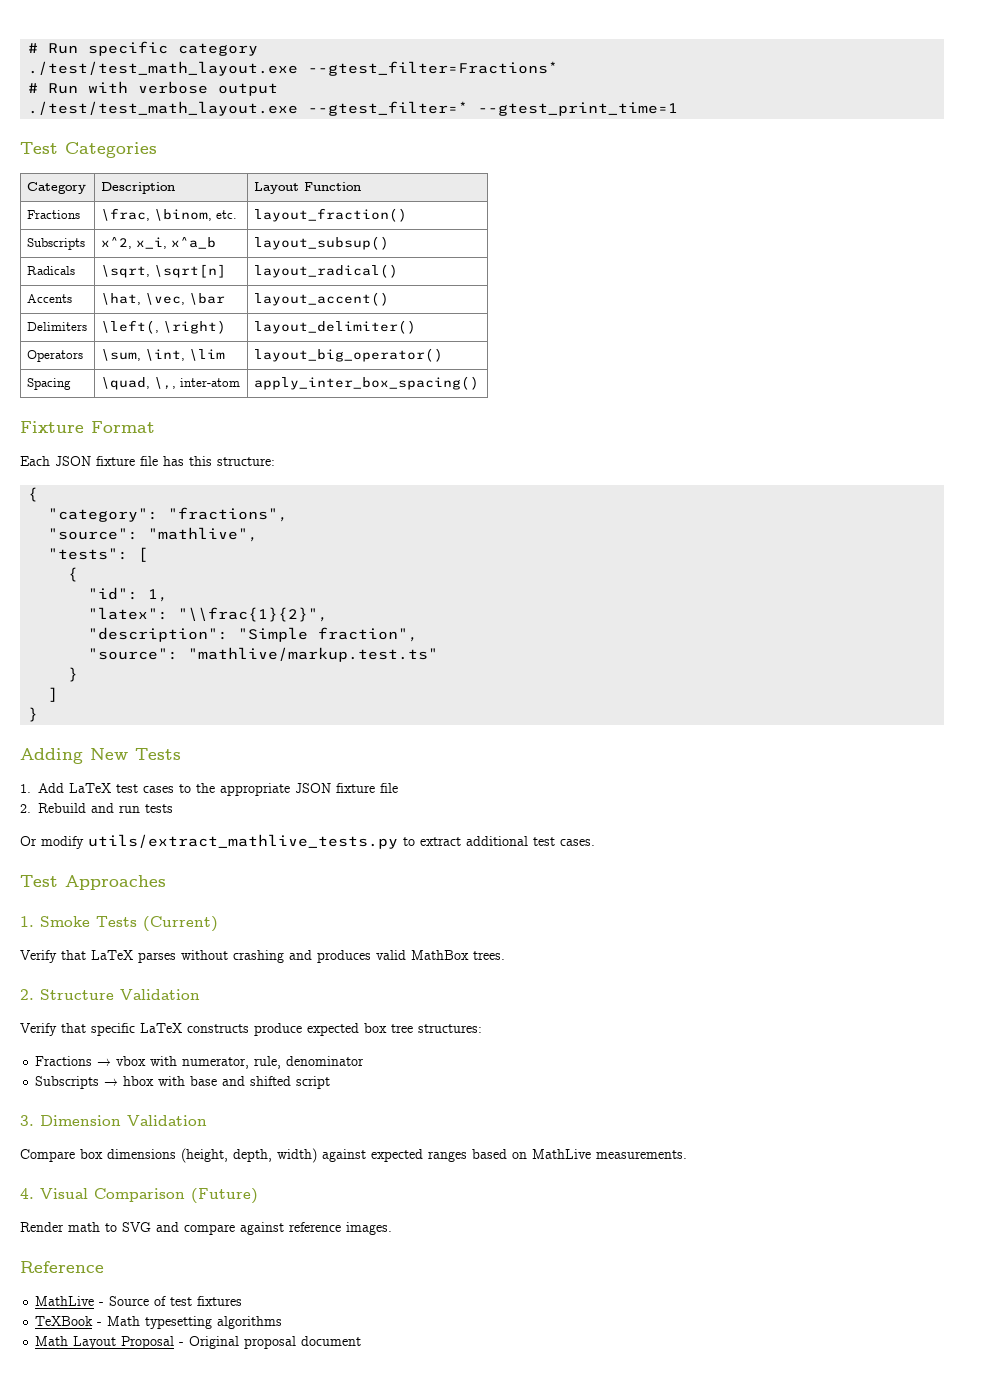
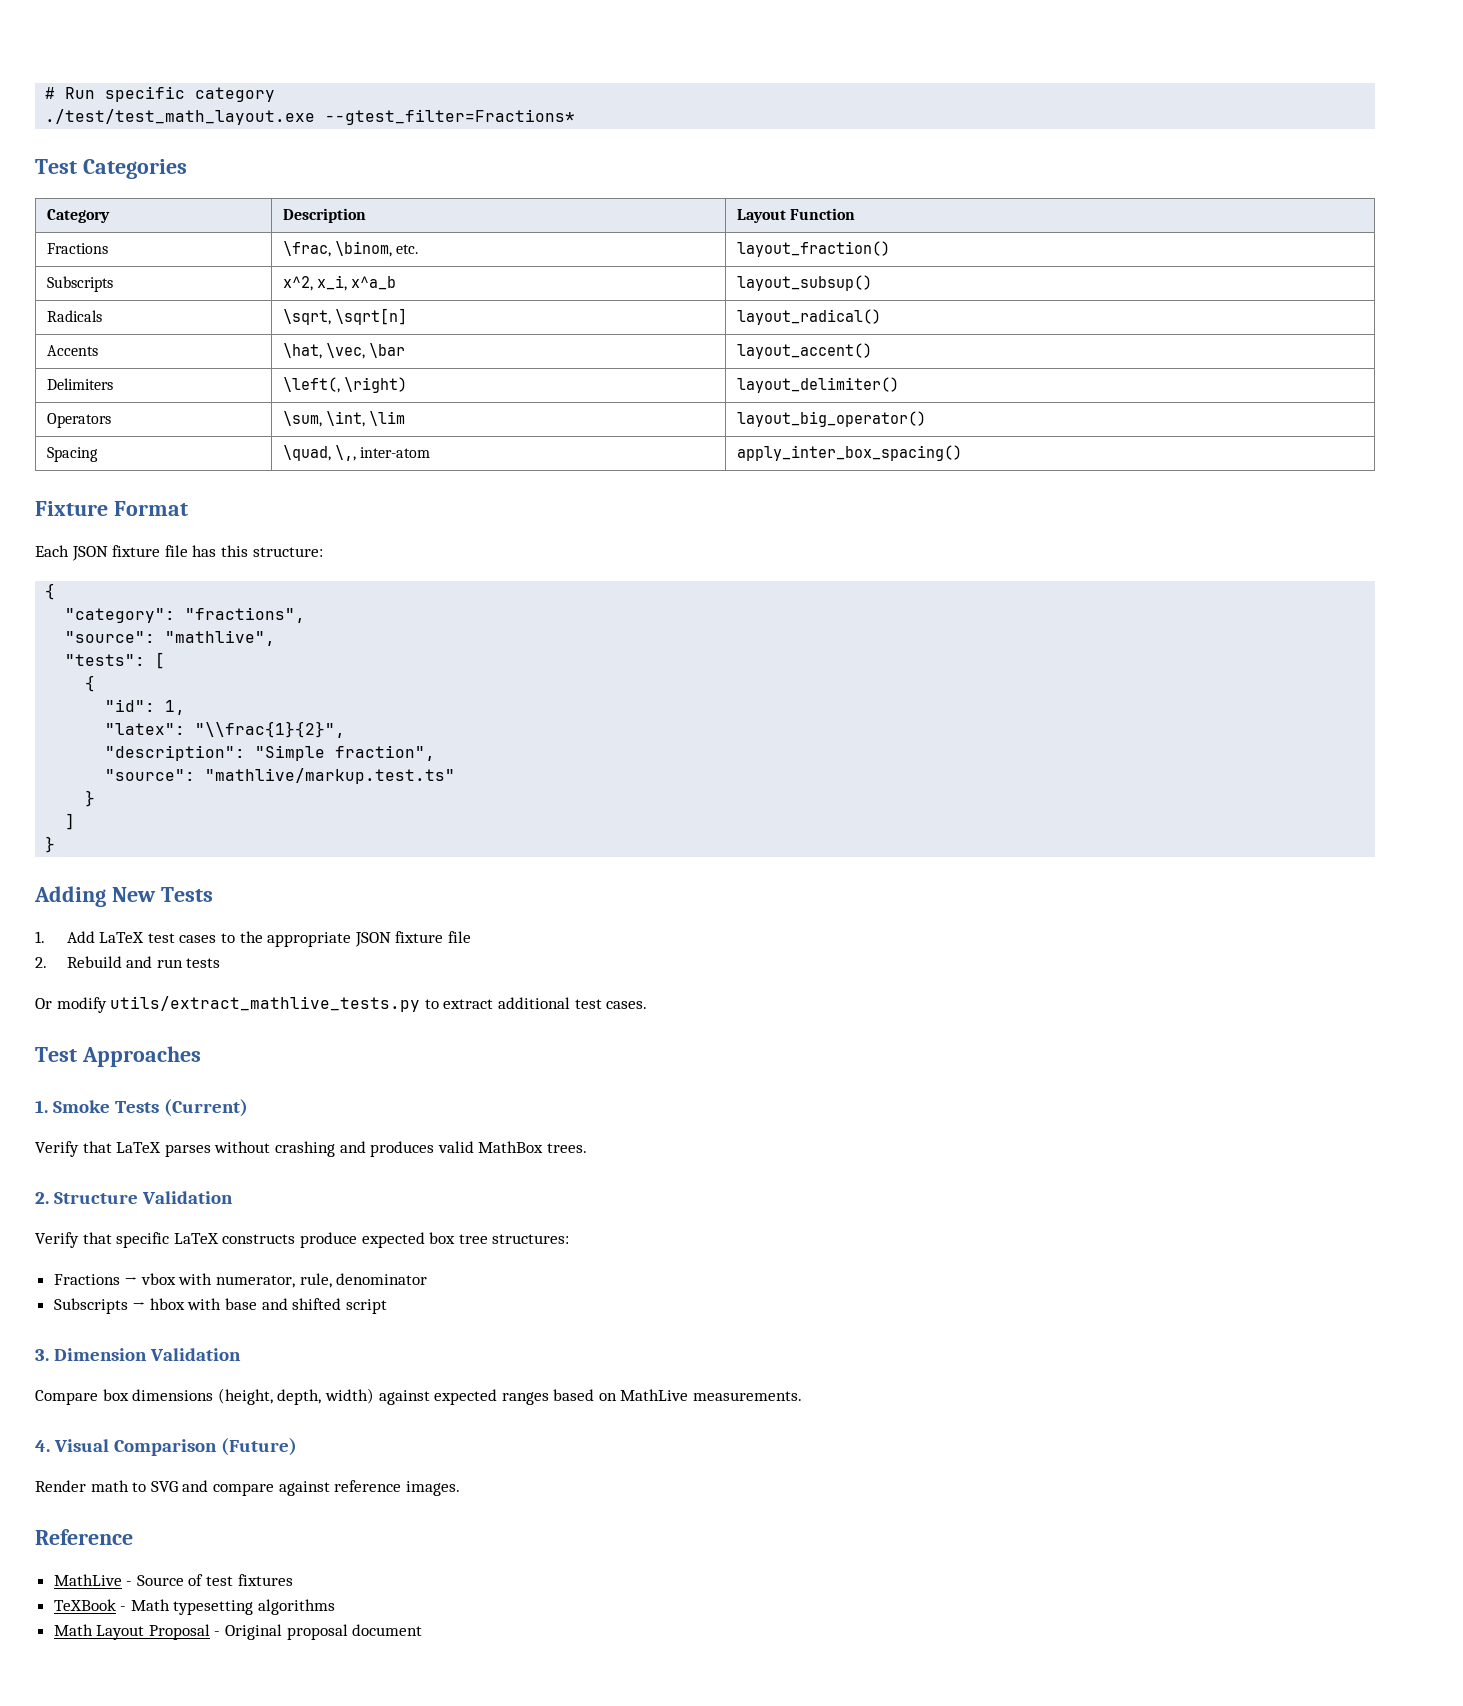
- # Run with verbose output
- ./test/test_math_layout.exe --gtest_filter=* --gtest_print_time=1

